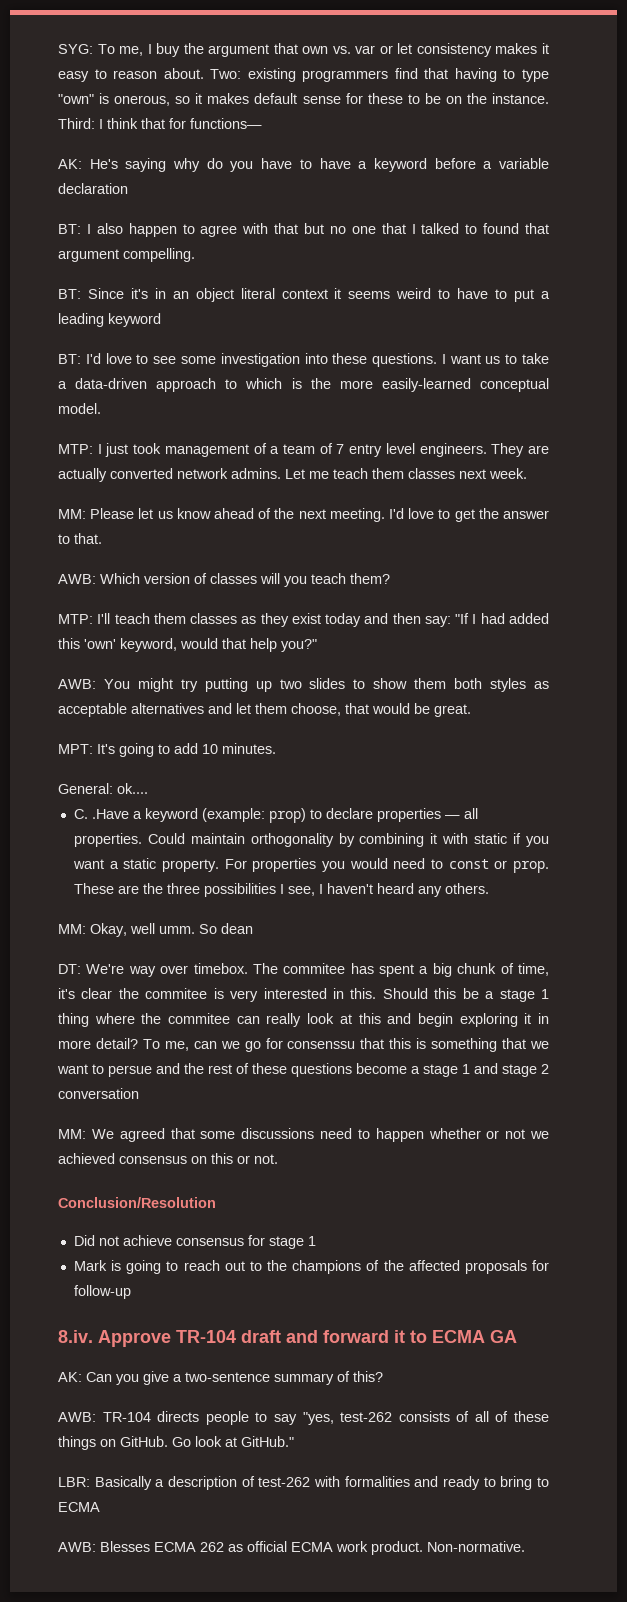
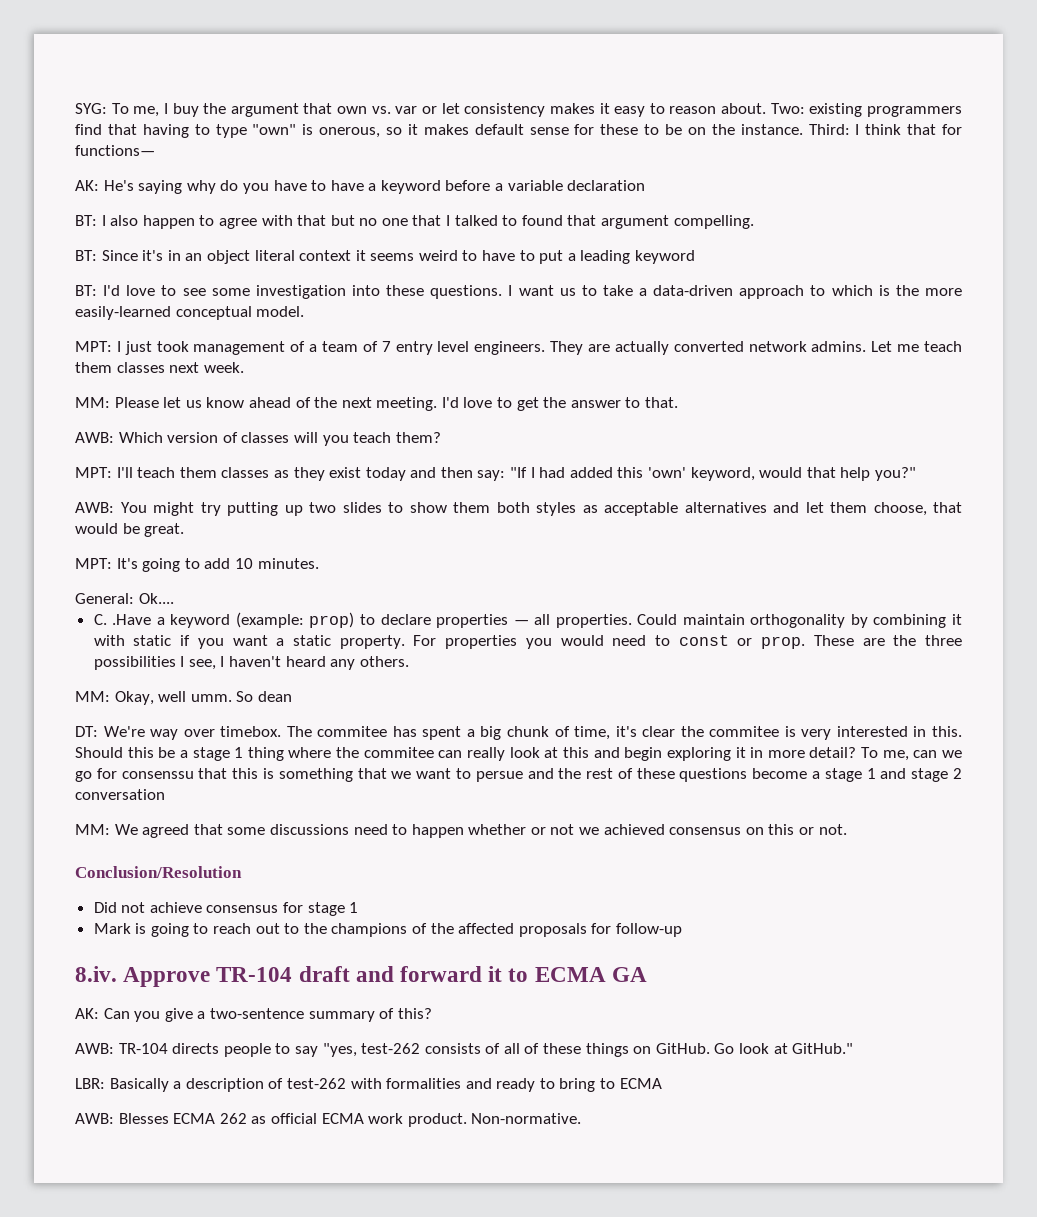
- MTP: I just took management of a team of 7 entry level engineers.
+ MPT: I just took management of a team of 7 entry level engineers.
- MTP: I'll teach them classes as they exist today and then say: "If I had added this 'own' keyword, would that help you?"
+ MPT: I'll teach them classes as they exist today and then say: "If I had added this 'own' keyword, would that help you?"
- General: ok....
+ General: Ok....

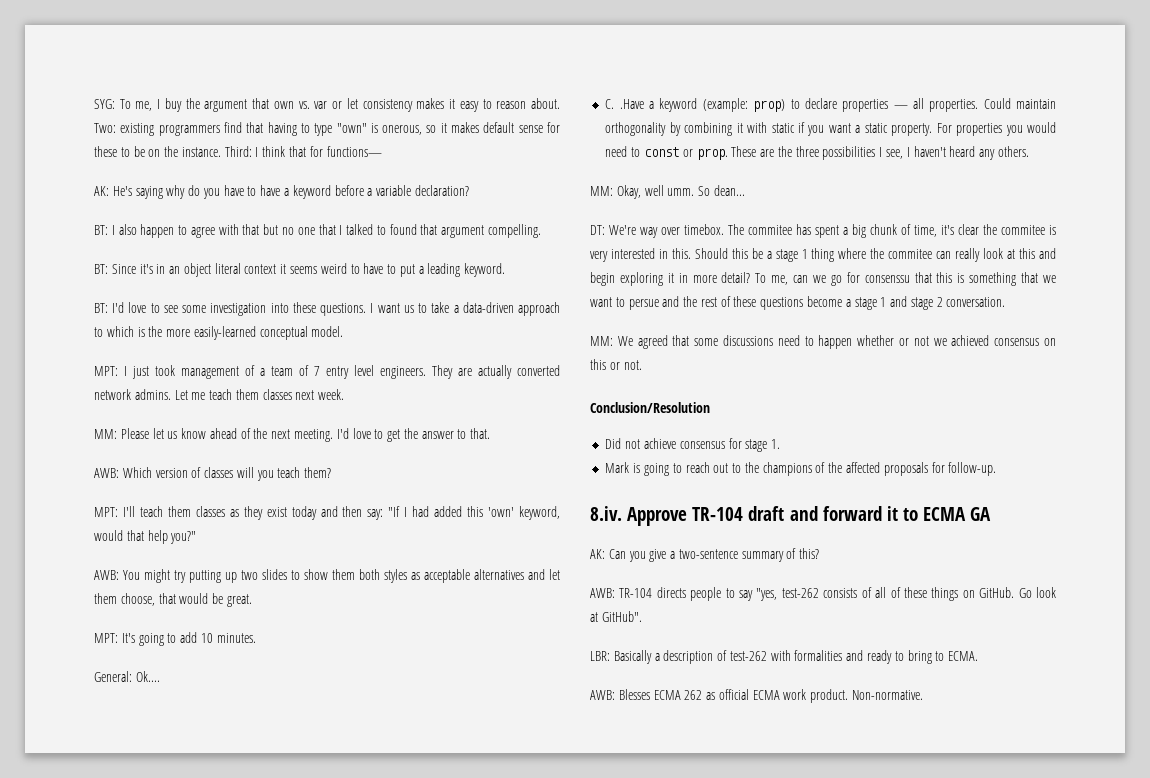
- AK: He's saying why do you have to have a keyword before a variable declaration
+ AK: He's saying why do you have to have a keyword before a variable declaration?
- BT: Since it's in an object literal context it seems weird to have to put a leading keyword
+ BT: Since it's in an object literal context it seems weird to have to put a leading keyword.
- So dean
+ So dean...
- To me, can we go for consenssu that this is something that we want to persue and the rest of these questions become a stage 1 and stage 2 conversation
+ To me, can we go for consenssu that this is something that we want to persue and the rest of these questions become a stage 1 and stage 2 conversation.
- Did not achieve consensus for stage 1
+ Did not achieve consensus for stage 1.
- Mark is going to reach out to the champions of the affected proposals for follow-up
+ Mark is going to reach out to the champions of the affected proposals for follow-up.
- Go look at GitHub."
+ Go look at GitHub".
- LBR: Basically a description of test-262 with formalities and ready to bring to ECMA
+ LBR: Basically a description of test-262 with formalities and ready to bring to ECMA.

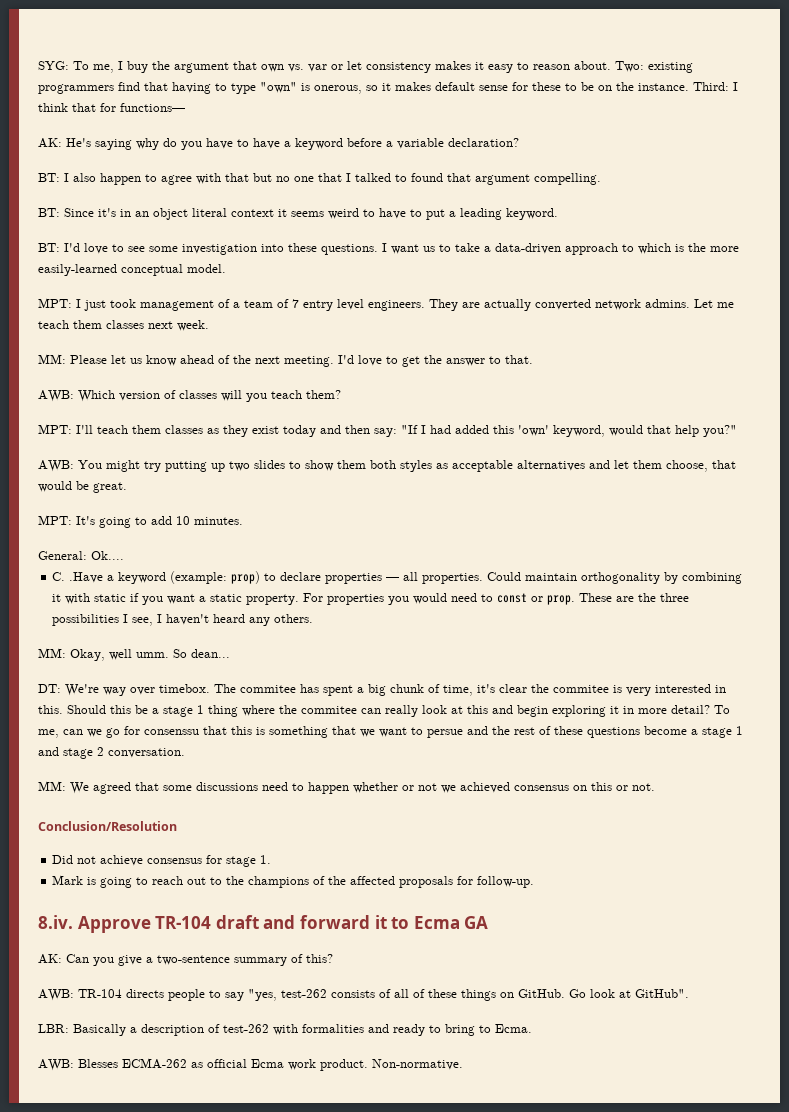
- 8.iv. Approve TR-104 draft and forward it to ECMA GA
+ 8.iv. Approve TR-104 draft and forward it to Ecma GA
- LBR: Basically a description of test-262 with formalities and ready to bring to ECMA.
+ LBR: Basically a description of test-262 with formalities and ready to bring to Ecma.
- AWB: Blesses ECMA 262 as official ECMA work product.
+ AWB: Blesses ECMA-262 as official Ecma work product.

